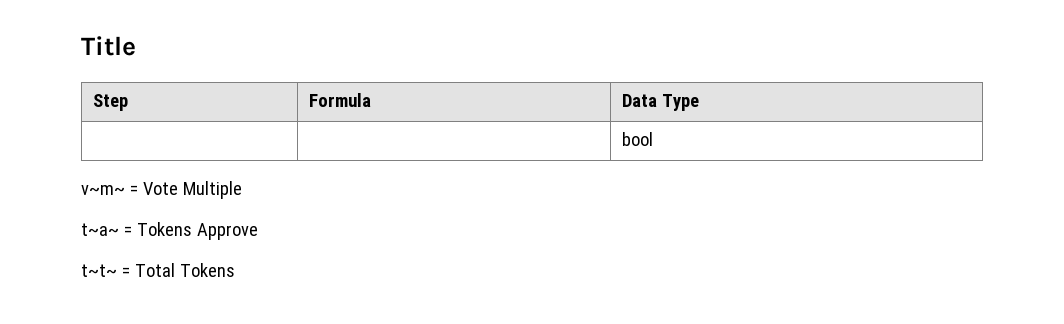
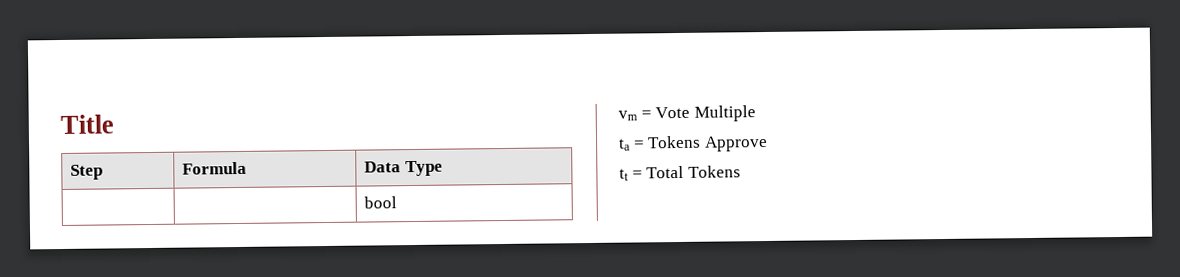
- v~m~ = Vote Multiple
+ vm = Vote Multiple
- t~a~ = Tokens Approve
+ ta = Tokens Approve
- t~t~ = Total Tokens
+ tt = Total Tokens

